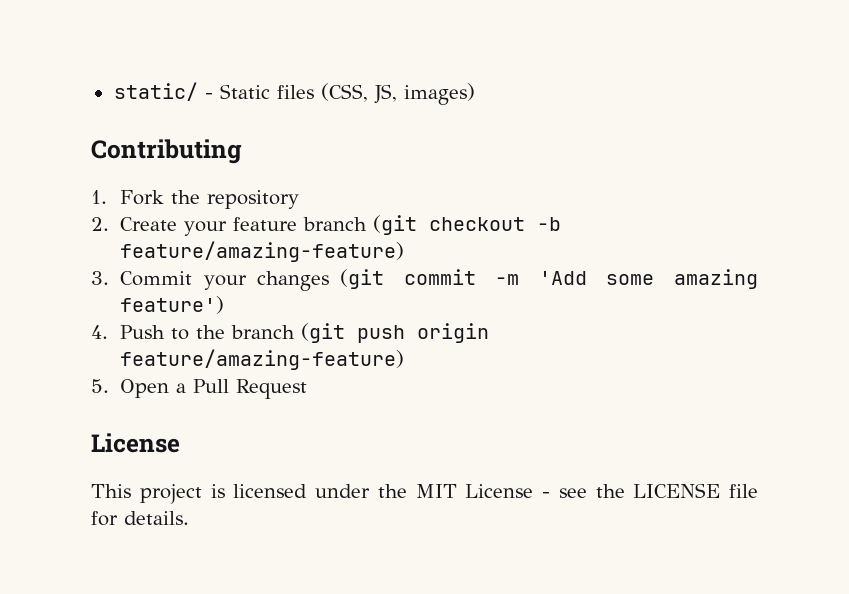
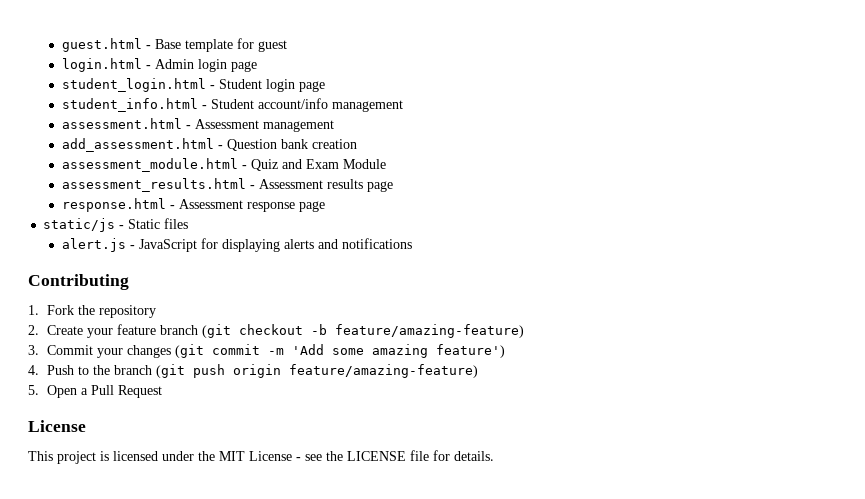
- static/ - Static files (CSS, JS, images)
+ guest.html - Base template for guest
+ login.html - Admin login page
+ student_login.html - Student login page
+ student_info.html - Student account/info management
+ assessment.html - Assessment management
+ add_assessment.html - Question bank creation
+ assessment_module.html - Quiz and Exam Module
+ assessment_results.html - Assessment results page
+ response.html - Assessment response page
+ static/js - Static files
+ alert.js - JavaScript for displaying alerts and notifications

